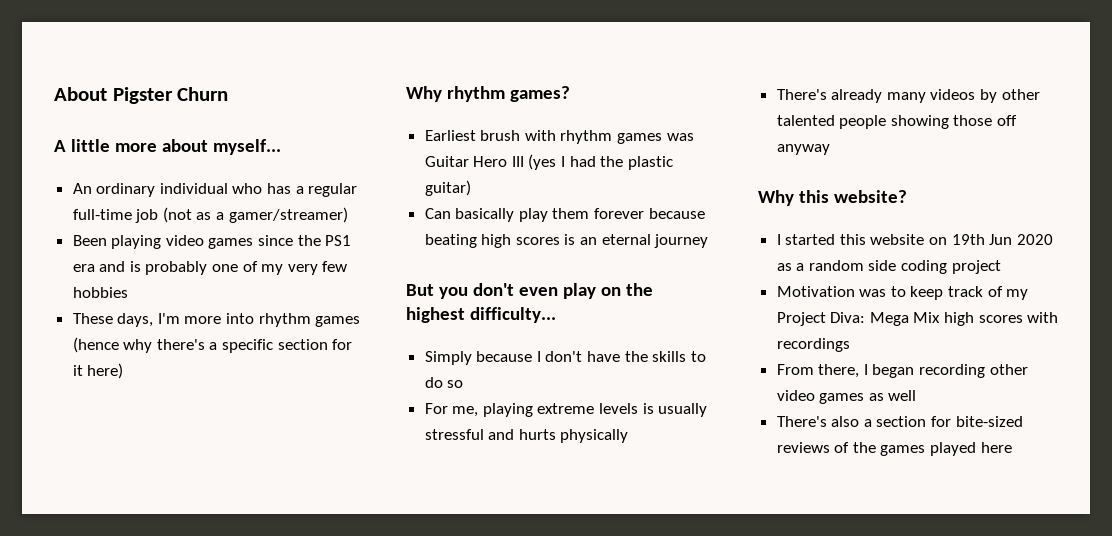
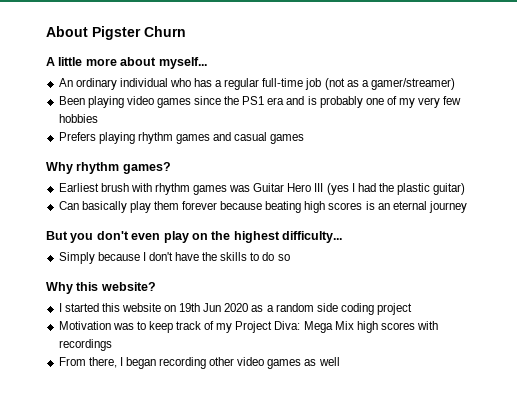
- These days, I'm more into rhythm games (hence why there's a specific section for it here)
+ Prefers playing rhythm games and casual games
- For me, playing extreme levels is usually stressful and hurts physically
- There's already many videos by other talented people showing those off anyway
- There's also a section for bite-sized reviews of the games played here

